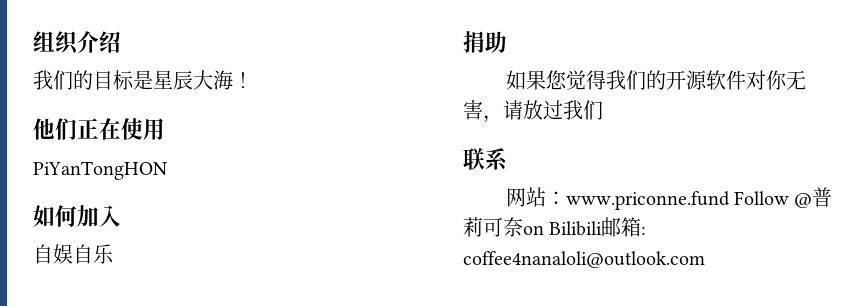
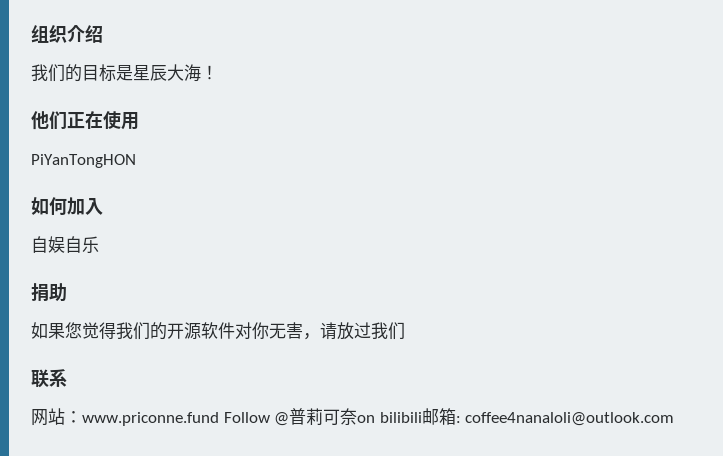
- 网站：www.priconne.fund Follow @普莉可奈on Bilibili邮箱: coffee4nanaloli@outlook.com
+ 网站：www.priconne.fund Follow @普莉可奈on bilibili邮箱: coffee4nanaloli@outlook.com

